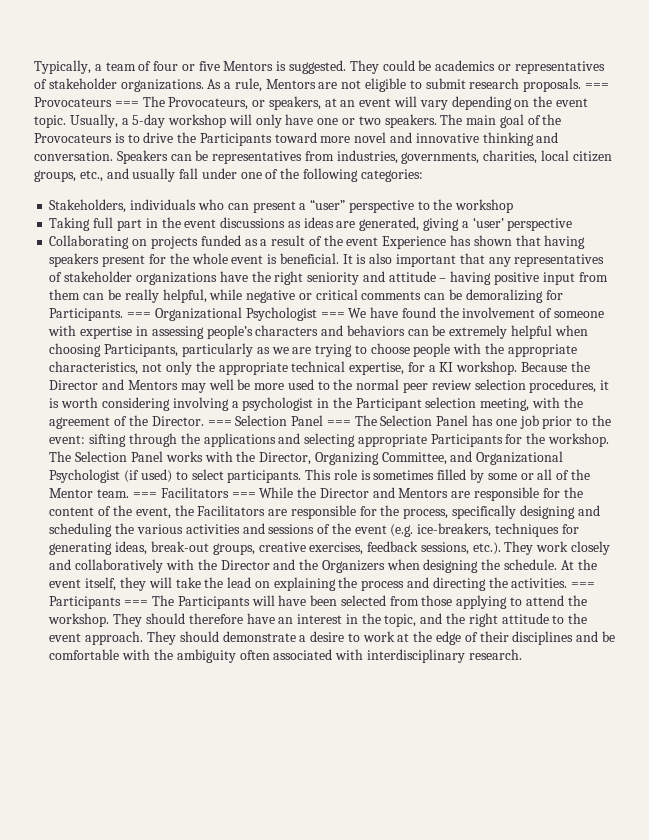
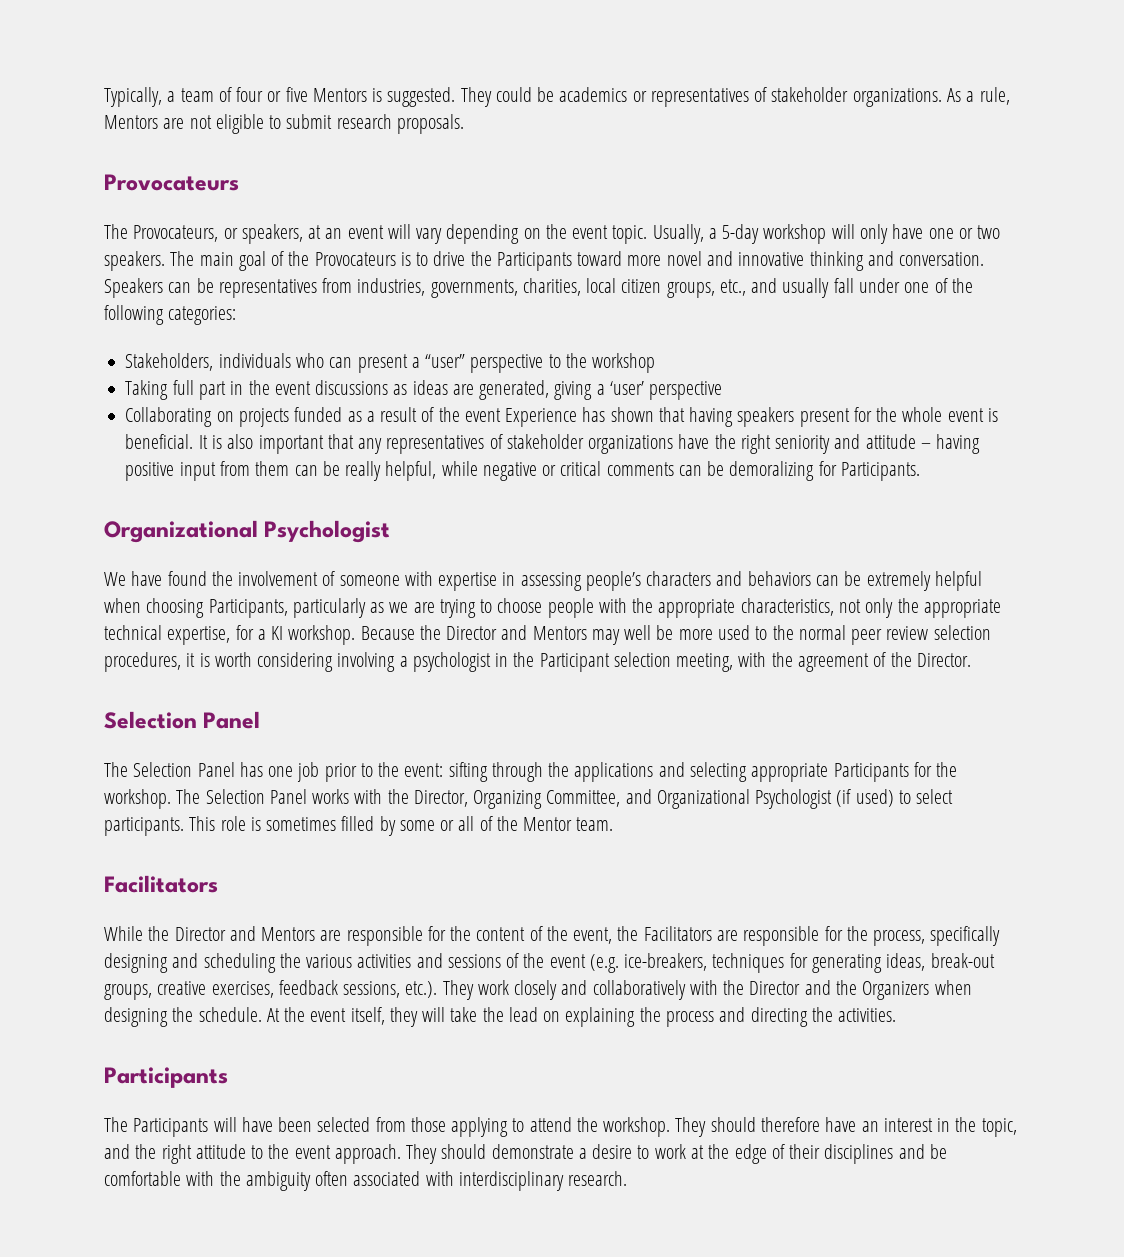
- As a rule, Mentors are not eligible to submit research proposals. === Provocateurs === The Provocateurs, or speakers, at an event will vary depending on the event topic.
+ As a rule, Mentors are not eligible to submit research proposals.
+ Provocateurs
+ The Provocateurs, or speakers, at an event will vary depending on the event topic.
- It is also important that any representatives of stakeholder organizations have the right seniority and attitude – having positive input from them can be really helpful, while negative or critical comments can be demoralizing for Participants. === Organizational Psychologist === We have found the involvement of someone with expertise in assessing people’s characters and behaviors can be extremely helpful when choosing Participants, particularly as we are trying to choose people with the appropriate characteristics, not only the appropriate technical expertise, for a KI workshop.
+ It is also important that any representatives of stakeholder organizations have the right seniority and attitude – having positive input from them can be really helpful, while negative or critical comments can be demoralizing for Participants.
+ Organizational Psychologist
+ We have found the involvement of someone with expertise in assessing people’s characters and behaviors can be extremely helpful when choosing Participants, particularly as we are trying to choose people with the appropriate characteristics, not only the appropriate technical expertise, for a KI workshop.
- Because the Director and Mentors may well be more used to the normal peer review selection procedures, it is worth considering involving a psychologist in the Participant selection meeting, with the agreement of the Director. === Selection Panel === The Selection Panel has one job prior to the event: sifting through the applications and selecting appropriate Participants for the workshop.
+ Because the Director and Mentors may well be more used to the normal peer review selection procedures, it is worth considering involving a psychologist in the Participant selection meeting, with the agreement of the Director.
+ Selection Panel
+ The Selection Panel has one job prior to the event: sifting through the applications and selecting appropriate Participants for the workshop.
- This role is sometimes filled by some or all of the Mentor team. === Facilitators === While the Director and Mentors are responsible for the content of the event, the Facilitators are responsible for the process, specifically designing and scheduling the various activities and sessions of the event (e.g. ice-breakers, techniques for generating ideas, break-out groups, creative exercises, feedback sessions, etc.). They work closely and collaboratively with the Director and the Organizers when designing the schedule.
+ This role is sometimes filled by some or all of the Mentor team.
+ Facilitators
+ While the Director and Mentors are responsible for the content of the event, the Facilitators are responsible for the process, specifically designing and scheduling the various activities and sessions of the event (e.g. ice-breakers, techniques for generating ideas, break-out groups, creative exercises, feedback sessions, etc.). They work closely and collaboratively with the Director and the Organizers when designing the schedule.
- At the event itself, they will take the lead on explaining the process and directing the activities. === Participants === The Participants will have been selected from those applying to attend the workshop.
+ At the event itself, they will take the lead on explaining the process and directing the activities.
+ Participants
+ The Participants will have been selected from those applying to attend the workshop.

